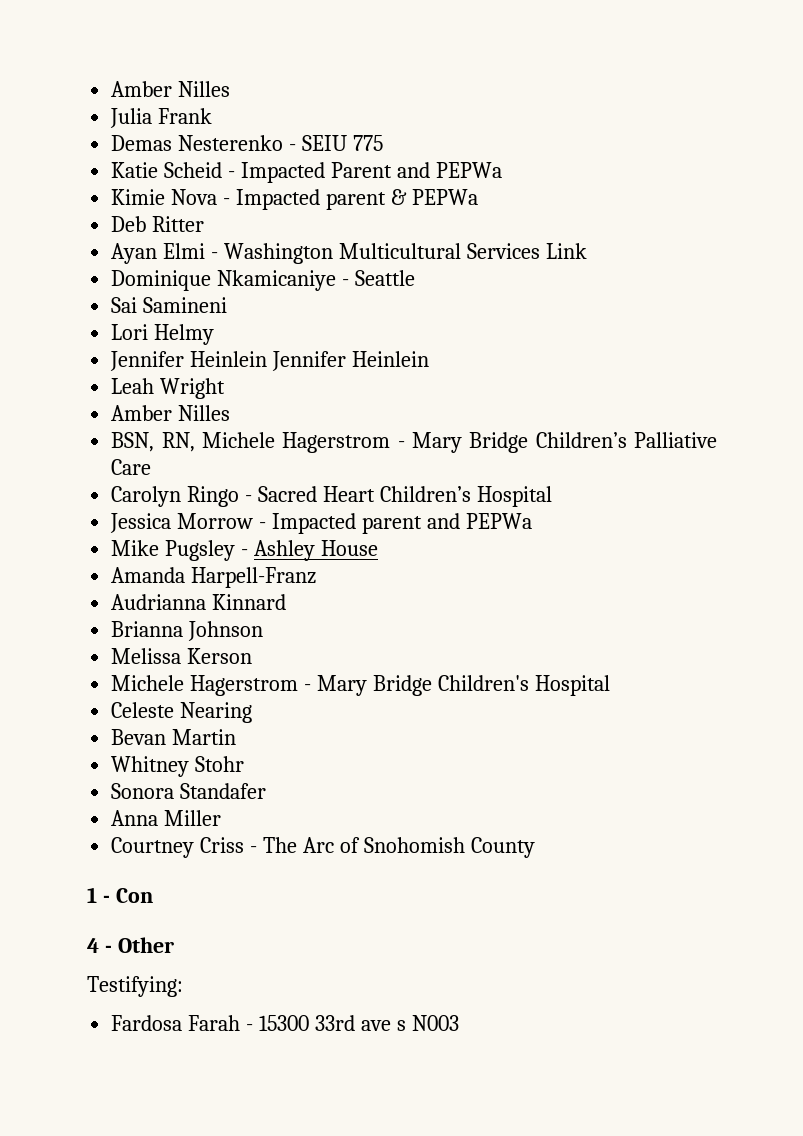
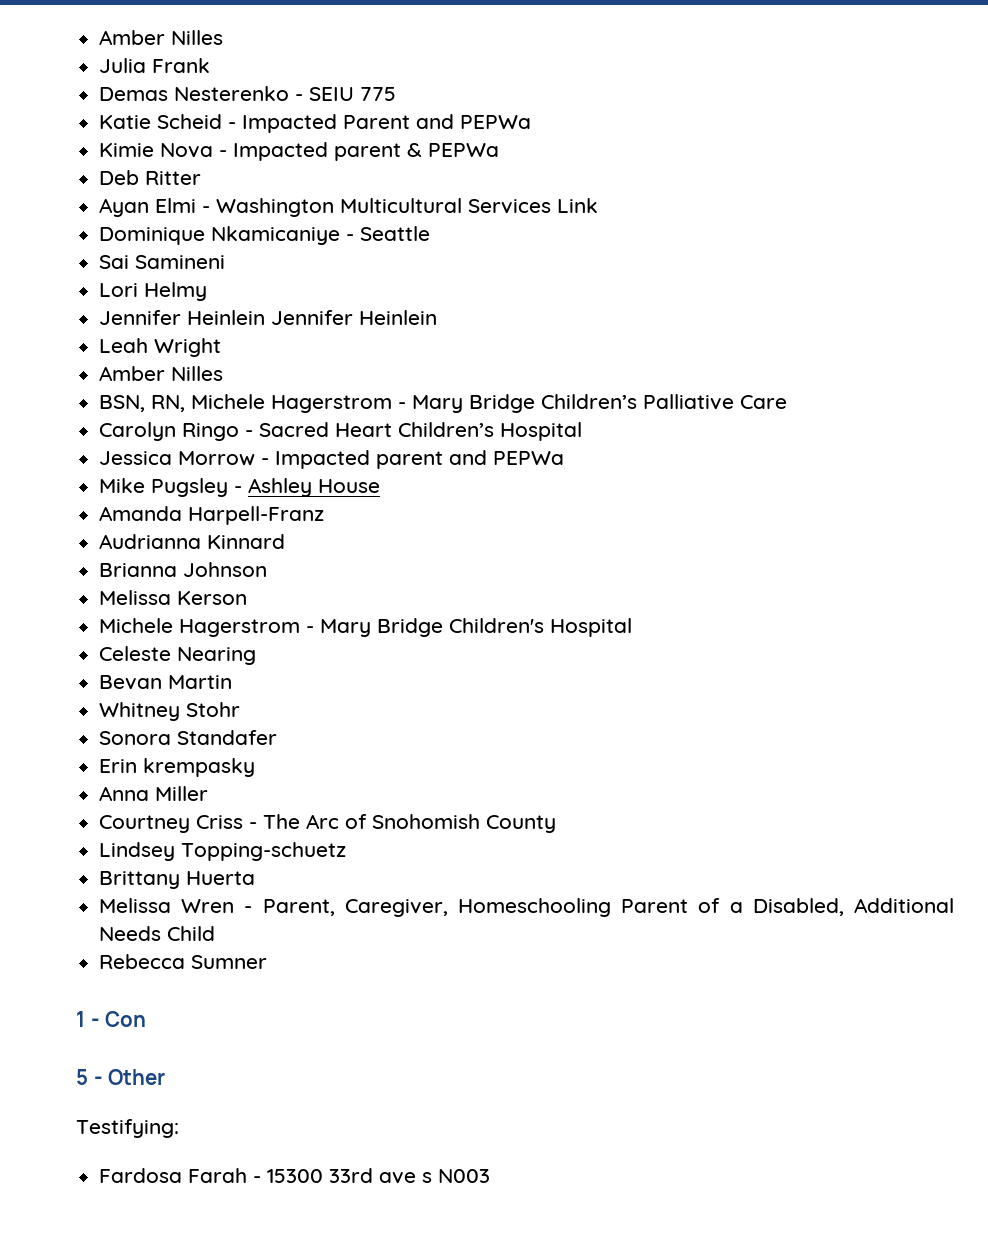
+ Erin krempasky
+ Lindsey Topping-schuetz
+ Brittany Huerta
+ Melissa Wren - Parent, Caregiver, Homeschooling Parent of a Disabled, Additional Needs Child
+ Rebecca Sumner
- 4 - Other
+ 5 - Other

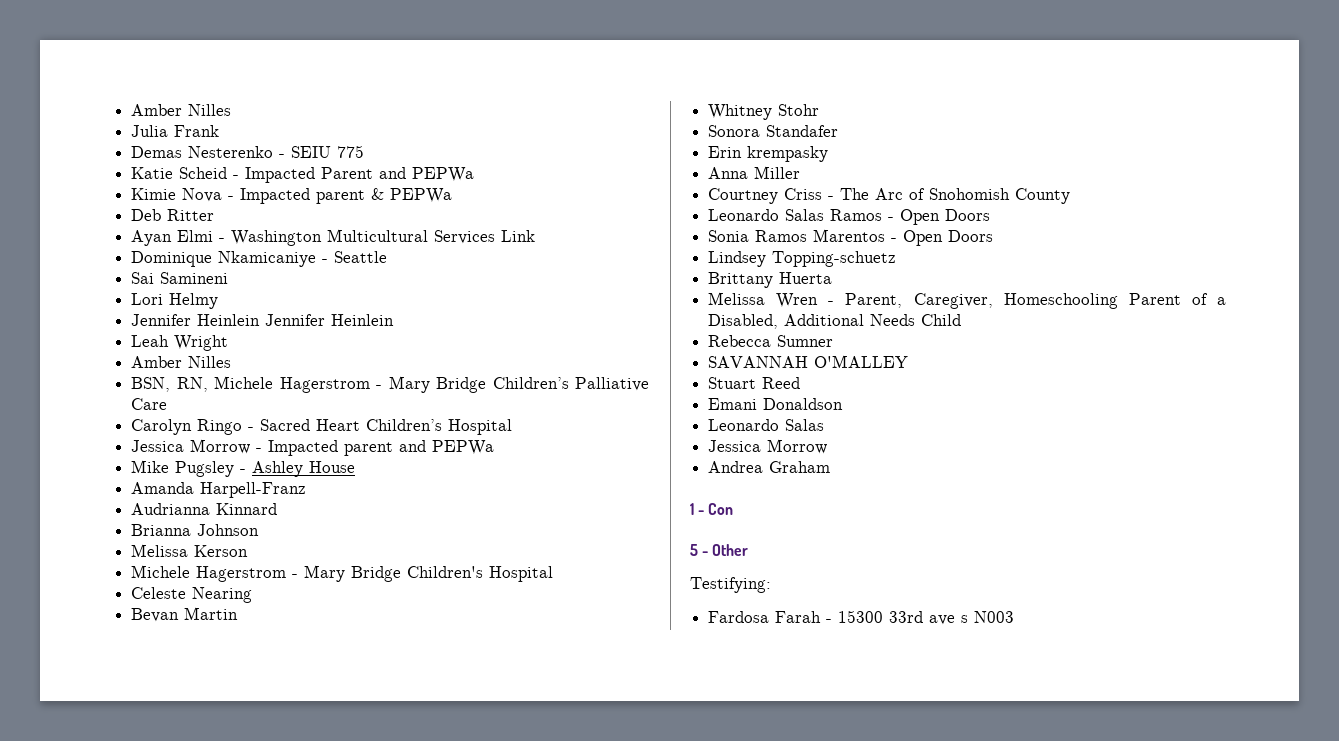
+ Leonardo Salas Ramos - Open Doors
+ Sonia Ramos Marentos - Open Doors
+ SAVANNAH O'MALLEY
+ Stuart Reed
+ Emani Donaldson
+ Leonardo Salas
+ Jessica Morrow
+ Andrea Graham

